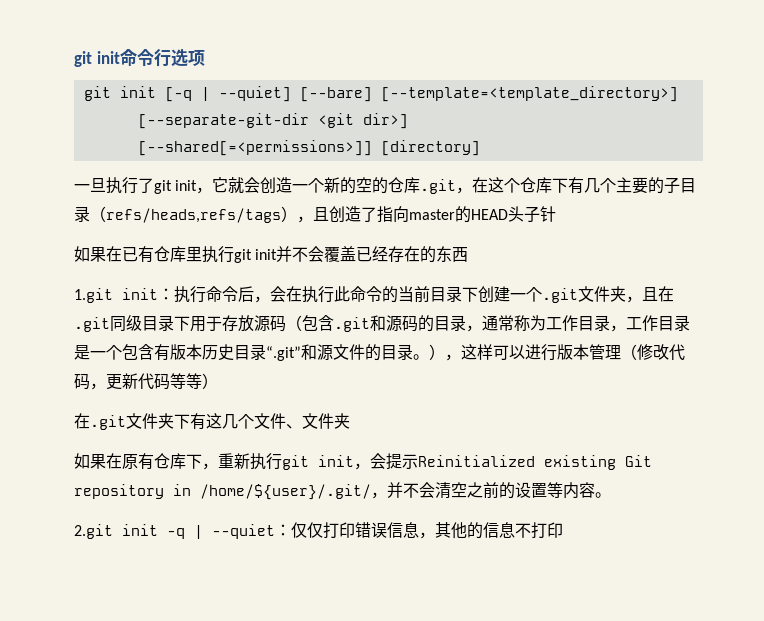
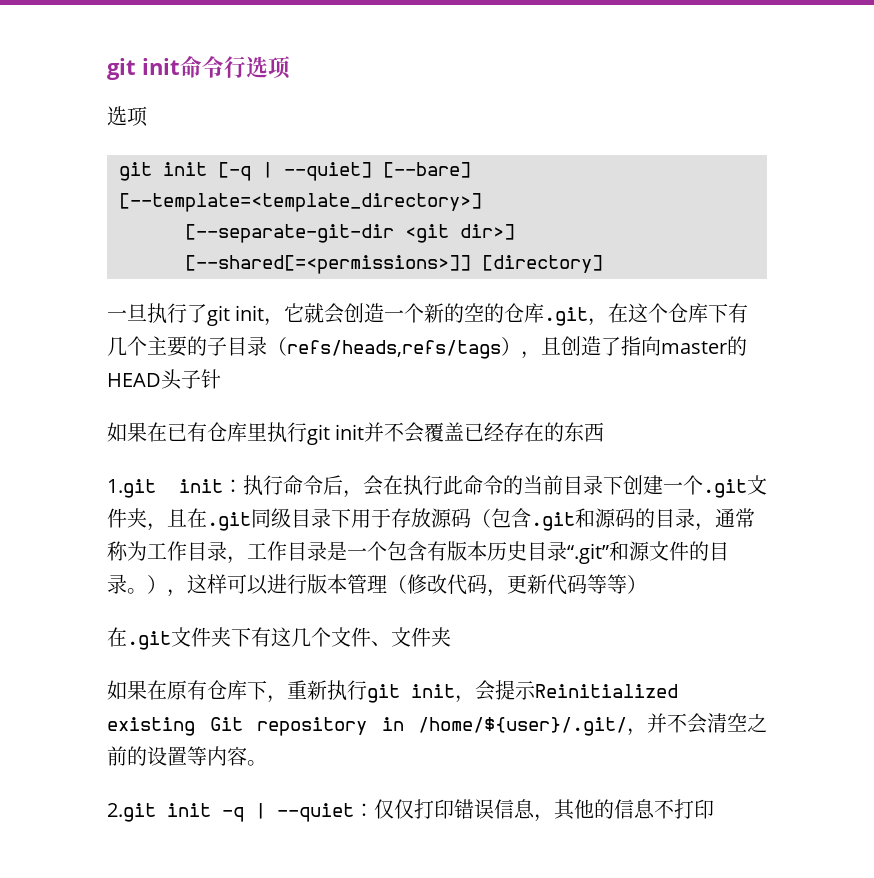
  git init命令行选项
+ 选项

